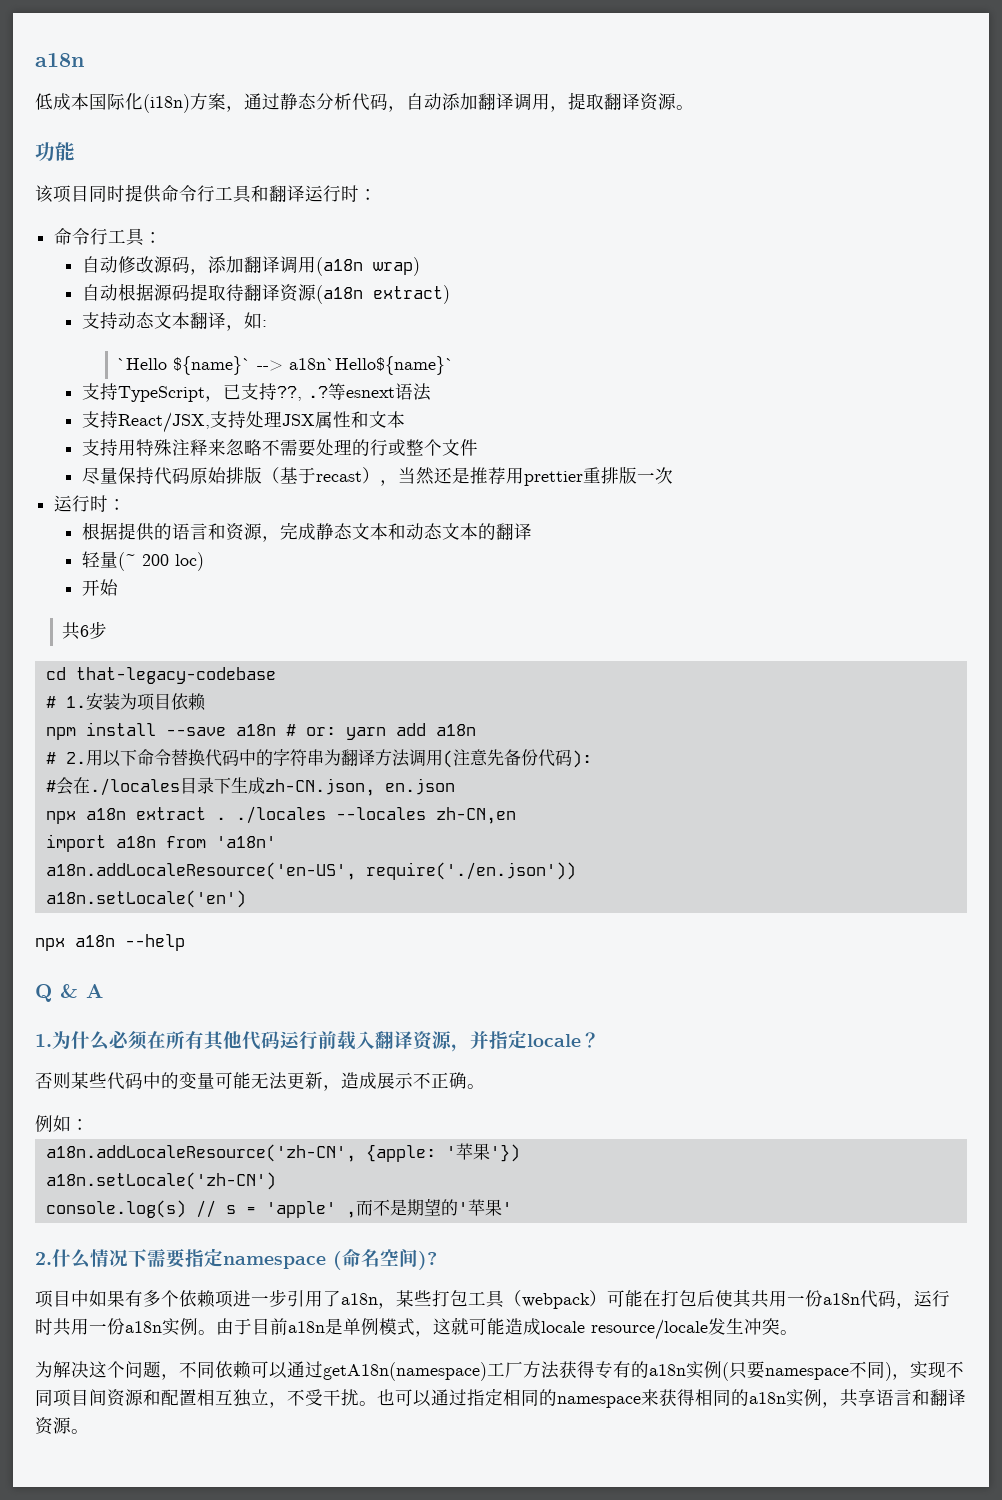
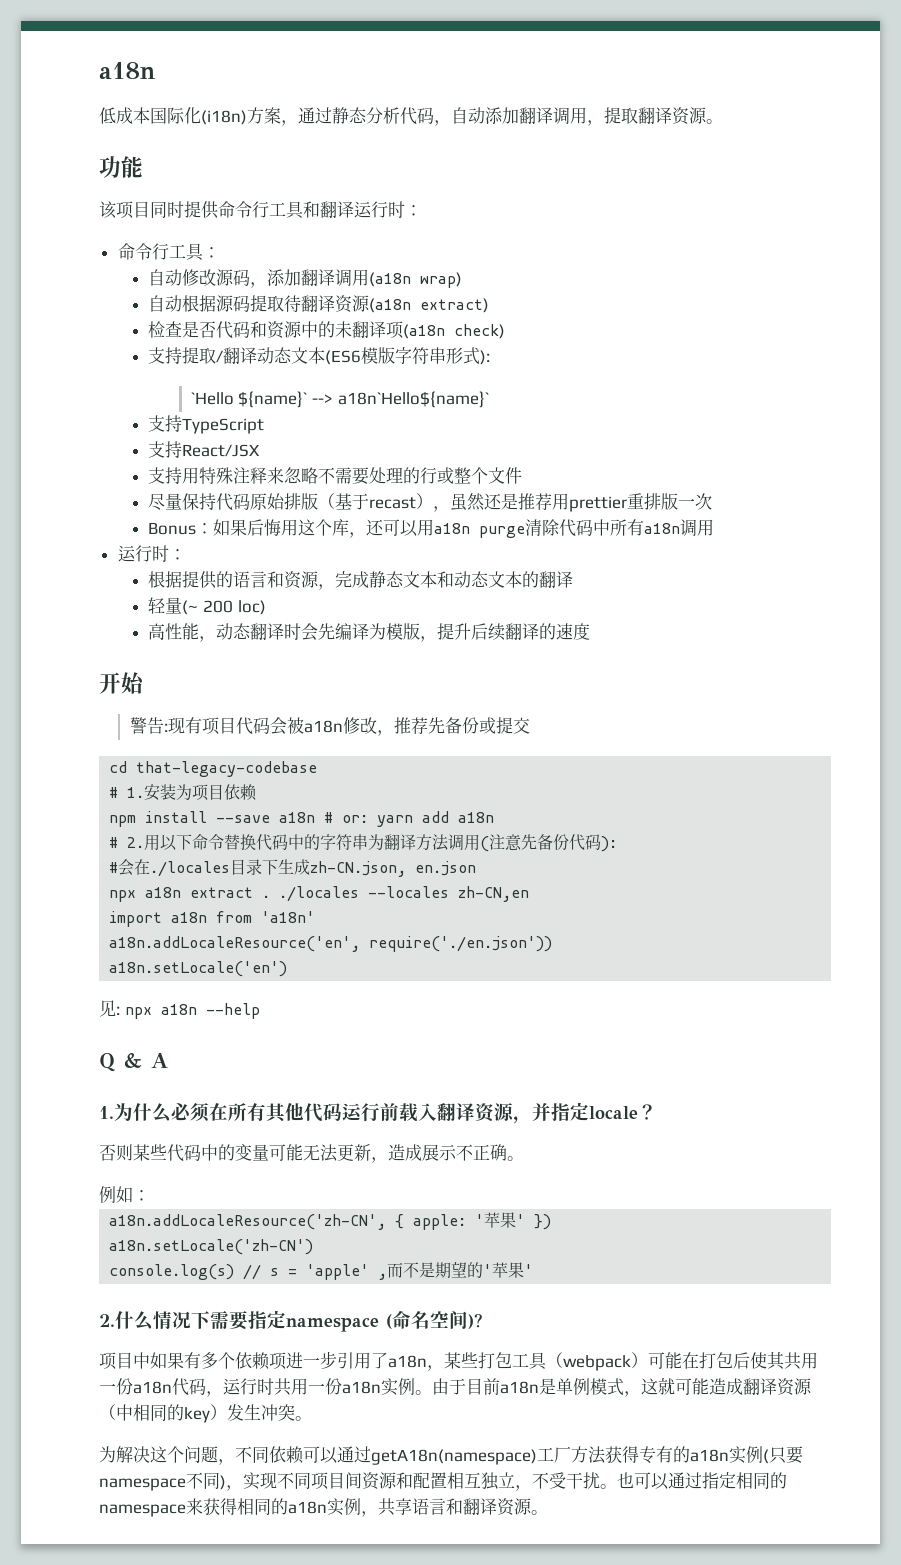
- 支持动态文本翻译，如:
+ 检查是否代码和资源中的未翻译项(a18n check)
+ 支持提取/翻译动态文本(ES6模版字符串形式):
- 支持TypeScript，已支持??, .?等esnext语法
- 支持React/JSX,支持处理JSX属性和文本
+ 支持TypeScript
+ 支持React/JSX
- 尽量保持代码原始排版（基于recast），当然还是推荐用prettier重排版一次
+ 尽量保持代码原始排版（基于recast），虽然还是推荐用prettier重排版一次
+ Bonus：如果后悔用这个库，还可以用a18n purge清除代码中所有a18n调用
+ 高性能，动态翻译时会先编译为模版，提升后续翻译的速度
  开始
- 共6步
+ 警告:现有项目代码会被a18n修改，推荐先备份或提交
- a18n.addLocaleResource('en-US', require('./en.json'))
+ a18n.addLocaleResource('en', require('./en.json'))
- npx a18n --help
+ 见: npx a18n --help
- a18n.addLocaleResource('zh-CN', {apple: '苹果'})
+ a18n.addLocaleResource('zh-CN', { apple: '苹果' })
- 由于目前a18n是单例模式，这就可能造成locale resource/locale发生冲突。
+ 由于目前a18n是单例模式，这就可能造成翻译资源（中相同的key）发生冲突。

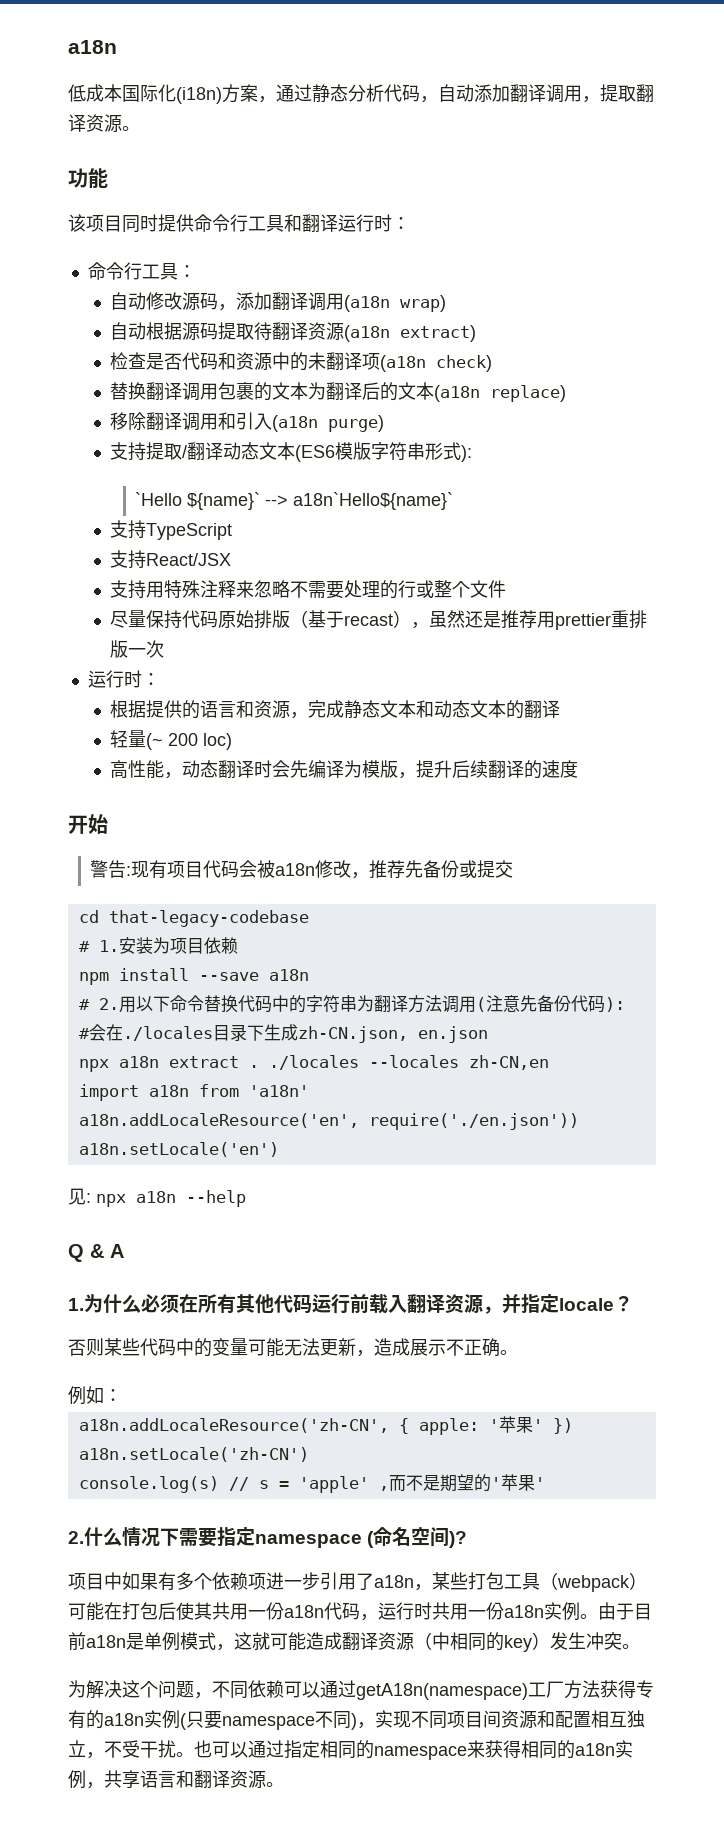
+ 替换翻译调用包裹的文本为翻译后的文本(a18n replace)
+ 移除翻译调用和引入(a18n purge)
- Bonus：如果后悔用这个库，还可以用a18n purge清除代码中所有a18n调用
- npm install --save a18n # or: yarn add a18n
+ npm install --save a18n

